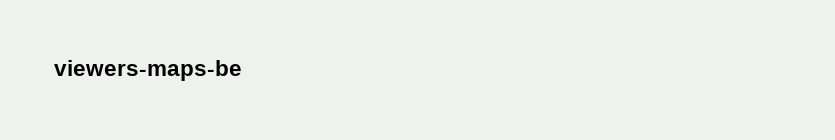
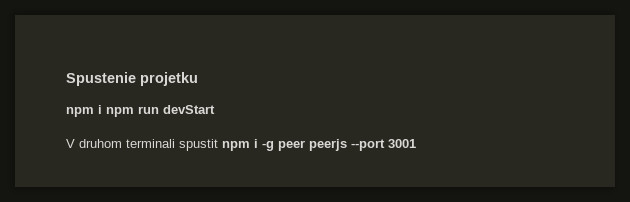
- viewers-maps-be
+ Spustenie projetku
+ npm i npm run devStart
+ V druhom terminali spustit npm i -g peer peerjs --port 3001

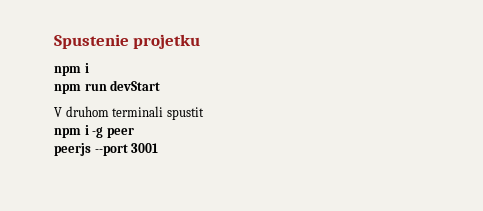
  Spustenie projetku
- npm i npm run devStart
+ npm i
+ npm run devStart
- V druhom terminali spustit npm i -g peer peerjs --port 3001
+ V druhom terminali spustit
+ npm i -g peer
+ peerjs --port 3001

